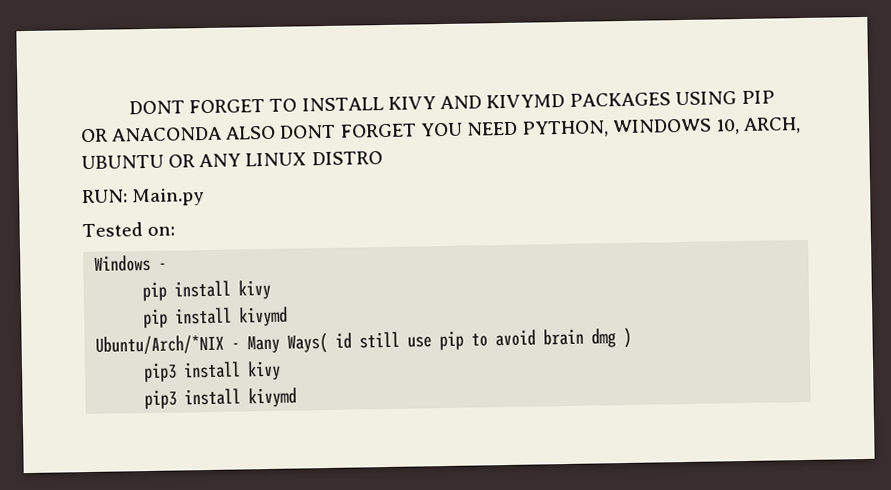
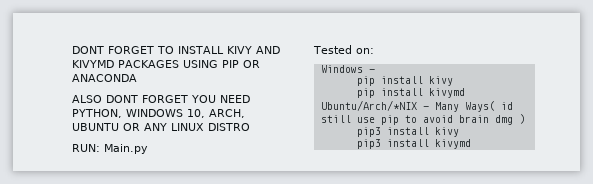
- DONT FORGET TO INSTALL KIVY AND KIVYMD PACKAGES USING PIP OR ANACONDA ALSO DONT FORGET YOU NEED PYTHON, WINDOWS 10, ARCH, UBUNTU OR ANY LINUX DISTRO
+ DONT FORGET TO INSTALL KIVY AND KIVYMD PACKAGES USING PIP OR ANACONDA
+ ALSO DONT FORGET YOU NEED PYTHON, WINDOWS 10, ARCH, UBUNTU OR ANY LINUX DISTRO

